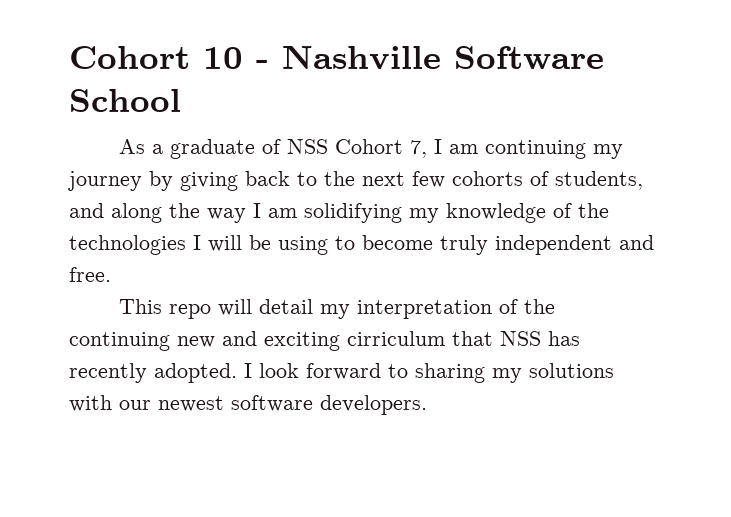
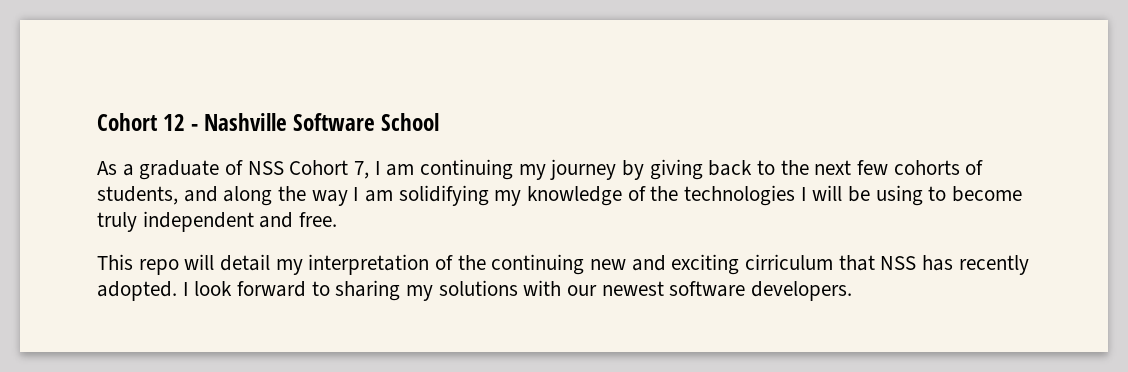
- Cohort 10 - Nashville Software School
+ Cohort 12 - Nashville Software School

